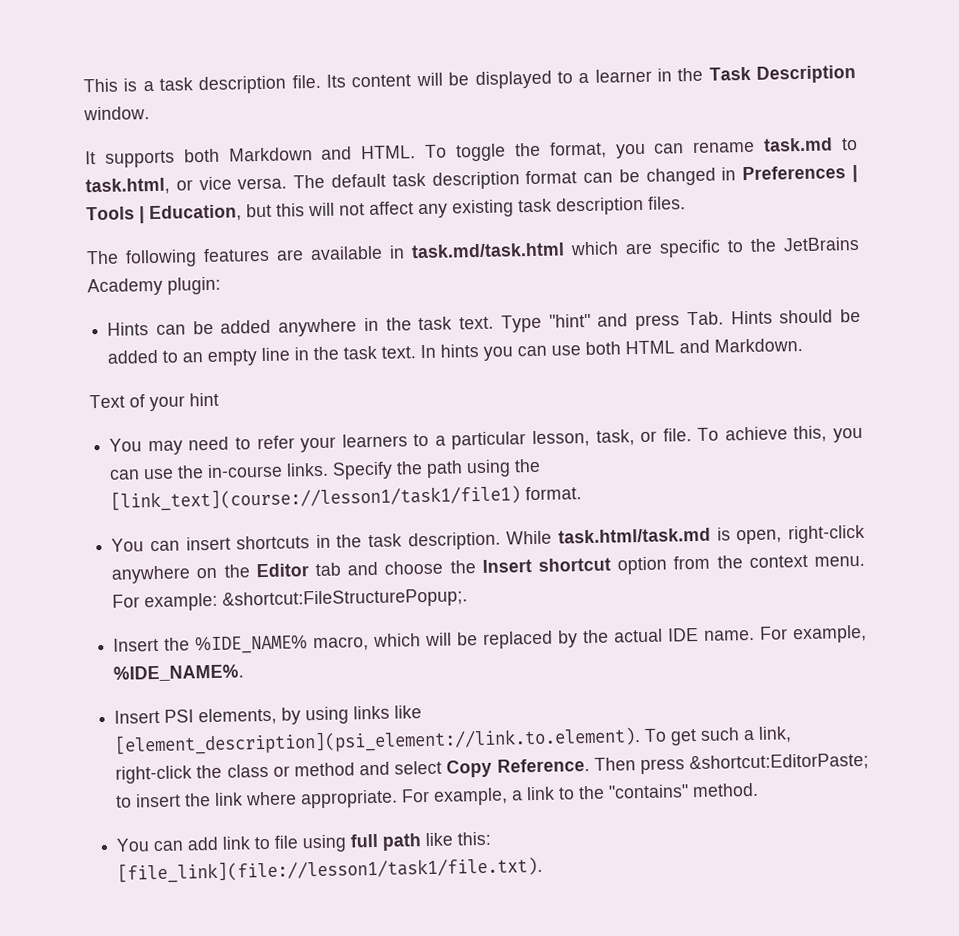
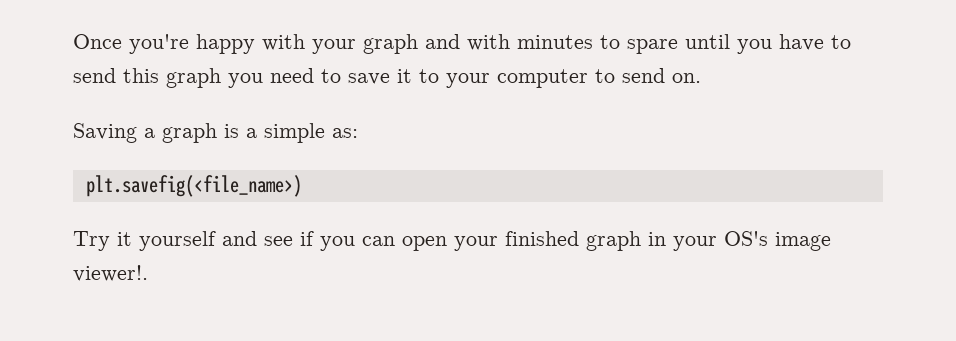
- This is a task description file. Its content will be displayed to a learner in the Task Description window.
- It supports both Markdown and HTML. To toggle the format, you can rename task.md to task.html, or vice versa. The default task description format can be changed in Preferences | Tools | Education, but this will not affect any existing task description files.
- The following features are available in task.md/task.html which are specific to the JetBrains Academy plugin:
- Hints can be added anywhere in the task text. Type "hint" and press Tab. Hints should be added to an empty line in the task text. In hints you can use both HTML and Markdown.
- Text of your hint
- You may need to refer your learners to a particular lesson, task, or file. To achieve this, you can use the in-course links. Specify the path using the [link_text](course://lesson1/task1/file1) format.
- You can insert shortcuts in the task description. While task.html/task.md is open, right-click anywhere on the Editor tab and choose the Insert shortcut option from the context menu. For example: &shortcut:FileStructurePopup;.
- Insert the %IDE_NAME% macro, which will be replaced by the actual IDE name. For example, %IDE_NAME%.
- Insert PSI elements, by using links like [element_description](psi_element://link.to.element). To get such a link, right-click the class or method and select Copy Reference. Then press &shortcut:EditorPaste; to insert the link where appropriate. For example, a link to the "contains" method.
- You can add link to file using full path like this: [file_link](file://lesson1/task1/file.txt).
+ Once you're happy with your graph and with minutes to spare until you have to send this graph you need to save it to your computer to send on.
+ Saving a graph is a simple as:
+ plt.savefig(<file_name>)
+ Try it yourself and see if you can open your finished graph in your OS's image viewer!.

